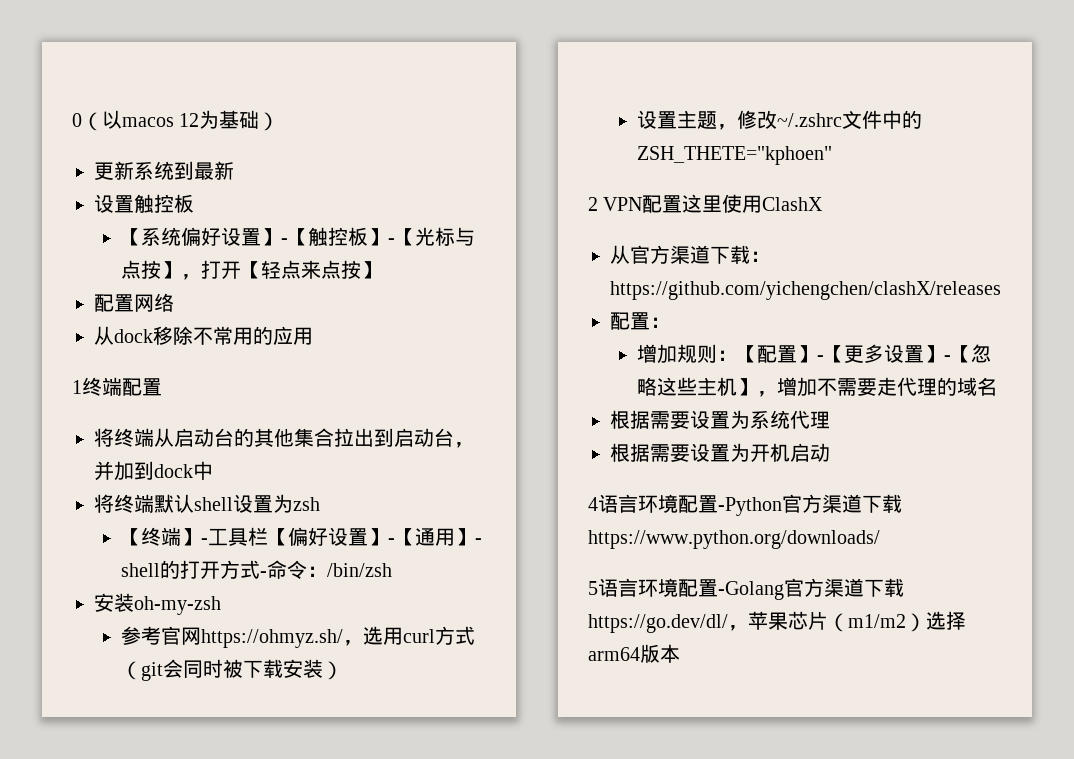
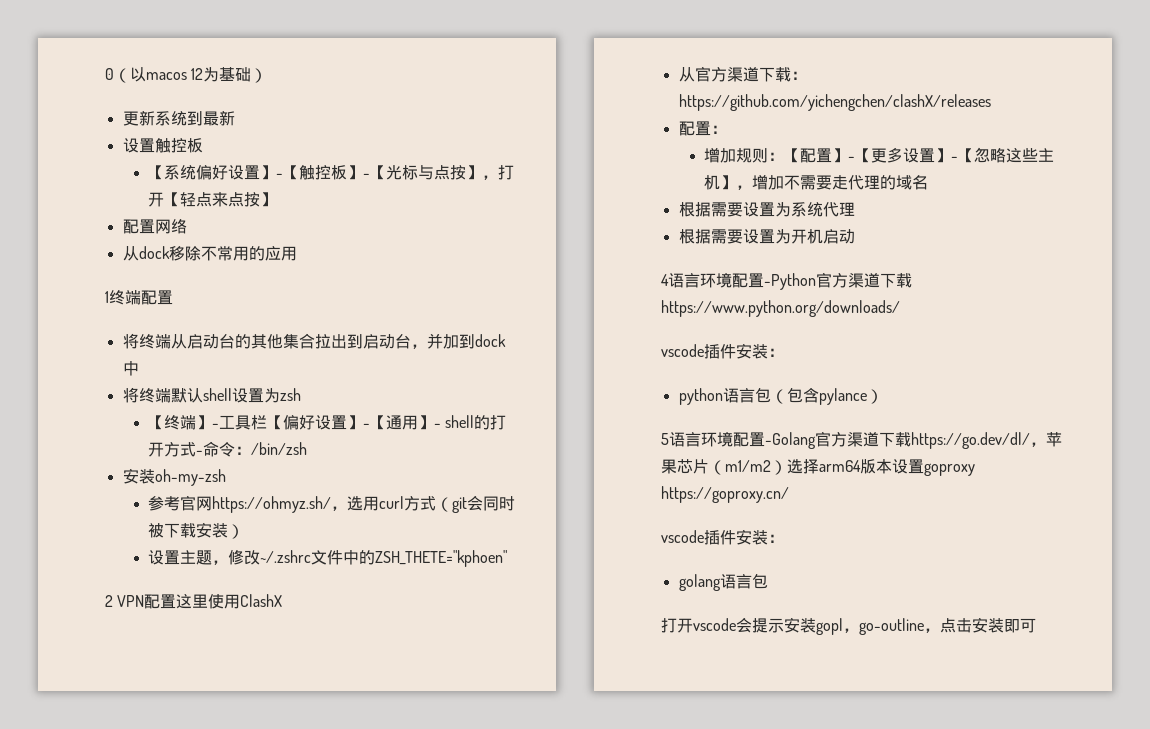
  4语言环境配置-Python官方渠道下载https://www.python.org/downloads/
+ vscode插件安装：
+ python语言包（包含pylance）
- 5语言环境配置-Golang官方渠道下载https://go.dev/dl/，苹果芯片（m1/m2）选择arm64版本
+ 5语言环境配置-Golang官方渠道下载https://go.dev/dl/，苹果芯片（m1/m2）选择arm64版本设置goproxy https://goproxy.cn/
+ vscode插件安装：
+ golang语言包
+ 打开vscode会提示安装gopl，go-outline，点击安装即可

